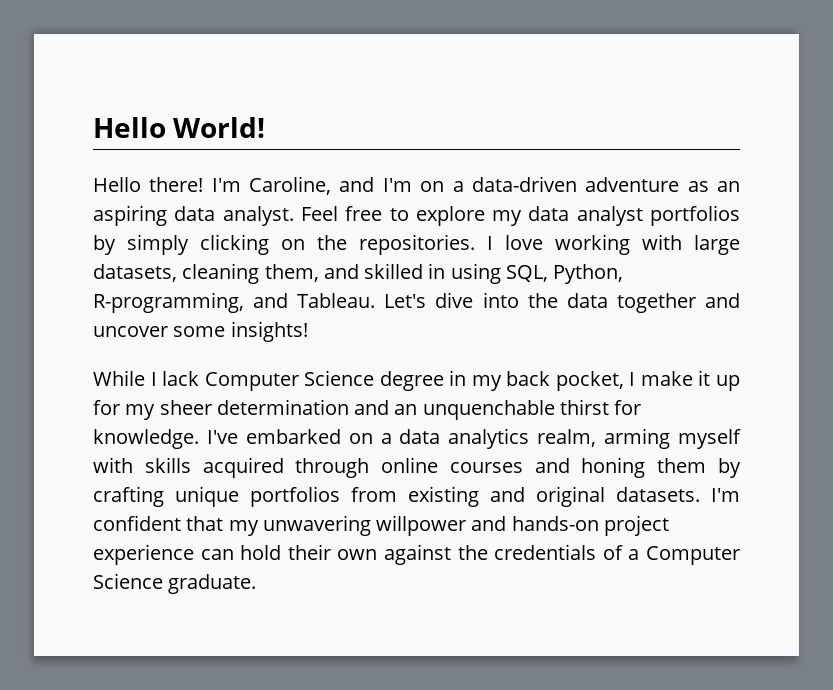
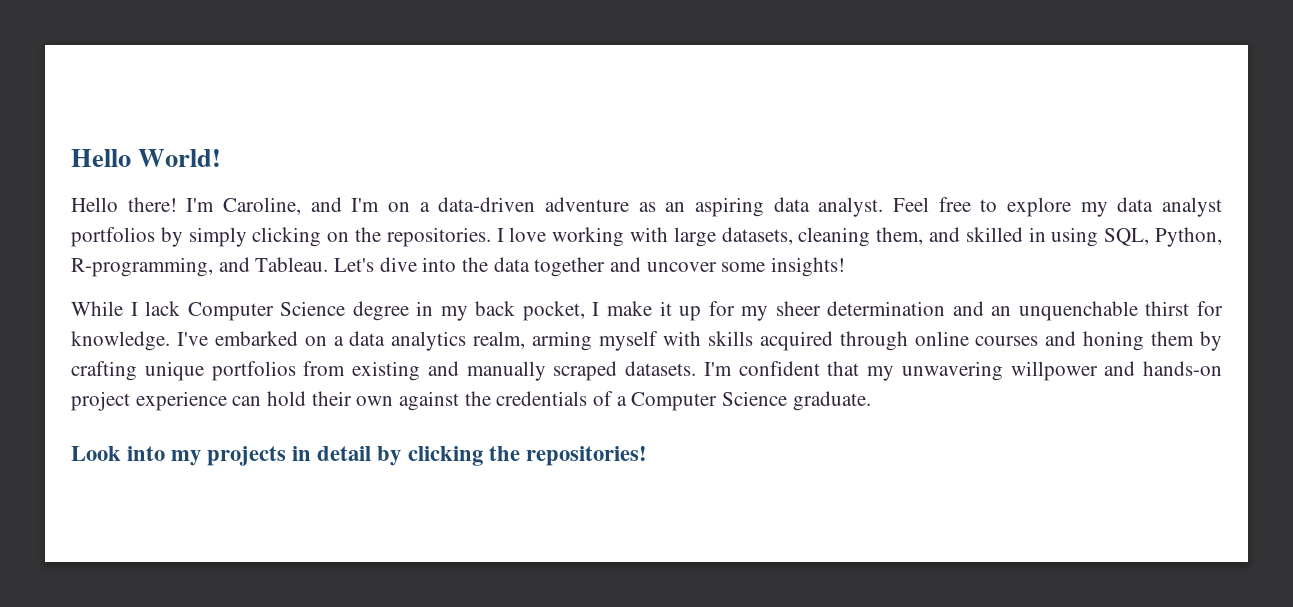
- I've embarked on a data analytics realm, arming myself with skills acquired through online courses and honing them by crafting unique portfolios from existing and original datasets.
+ I've embarked on a data analytics realm, arming myself with skills acquired through online courses and honing them by crafting unique portfolios from existing and manually scraped datasets.
+ Look into my projects in detail by clicking the repositories!

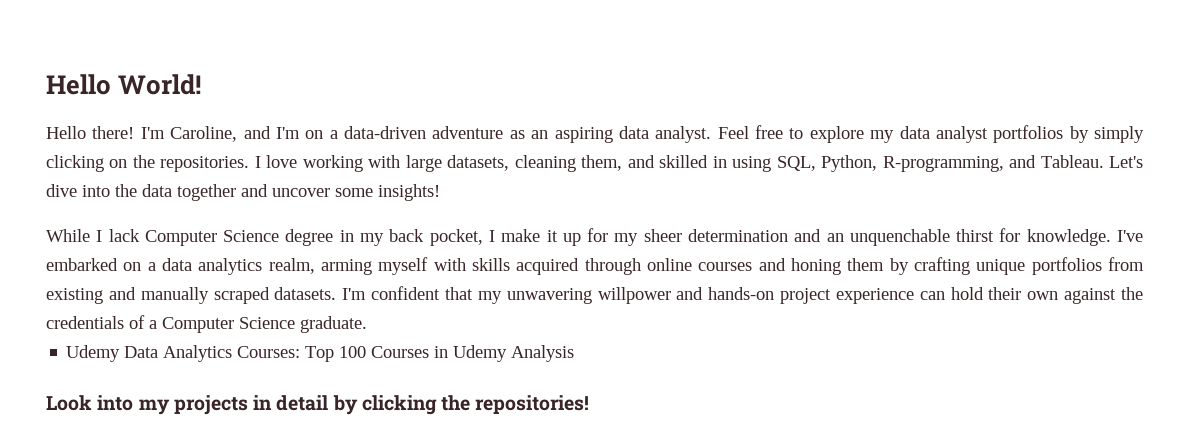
+ Udemy Data Analytics Courses: Top 100 Courses in Udemy Analysis

